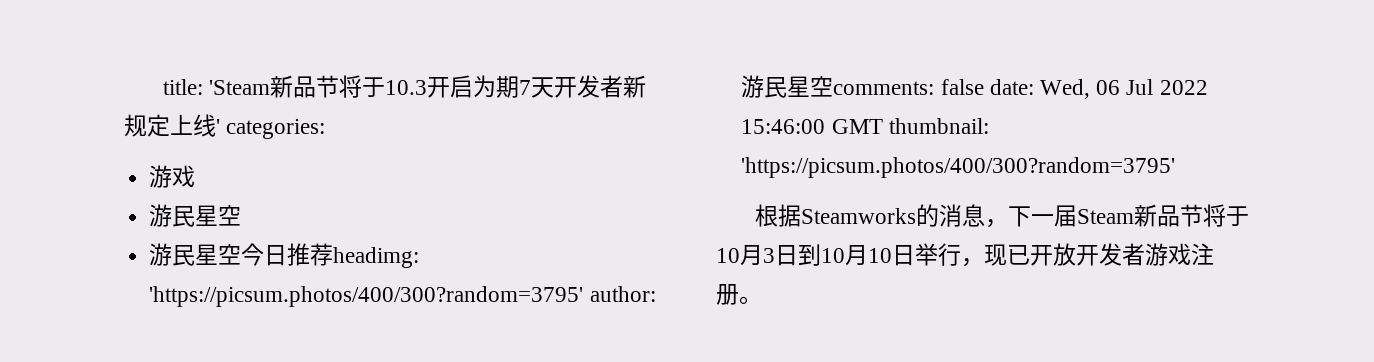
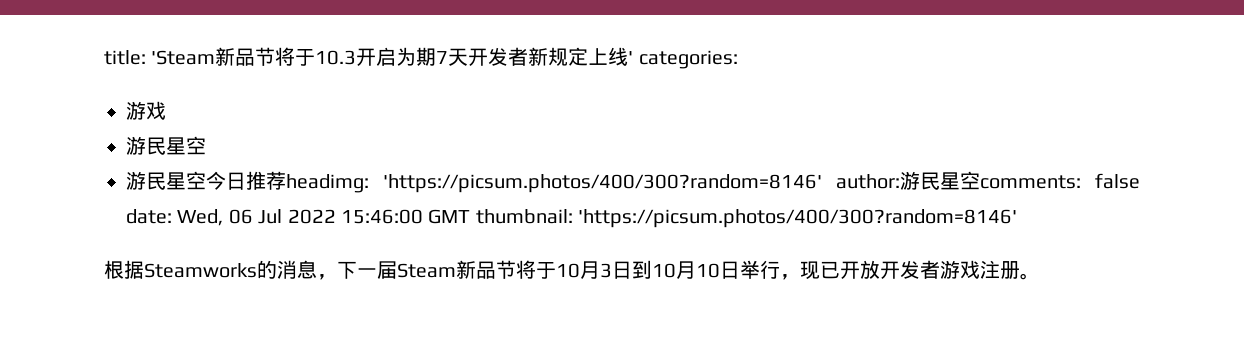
- 游民星空今日推荐headimg: 'https://picsum.photos/400/300?random=3795' author:游民星空comments: false date: Wed, 06 Jul 2022 15:46:00 GMT thumbnail: 'https://picsum.photos/400/300?random=3795'
+ 游民星空今日推荐headimg: 'https://picsum.photos/400/300?random=8146' author:游民星空comments: false date: Wed, 06 Jul 2022 15:46:00 GMT thumbnail: 'https://picsum.photos/400/300?random=8146'

